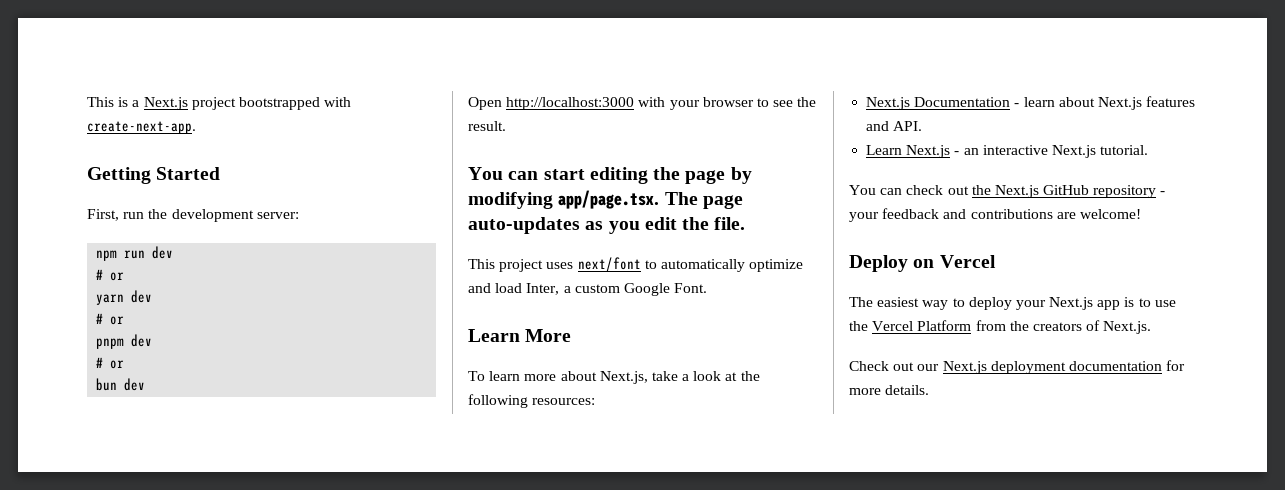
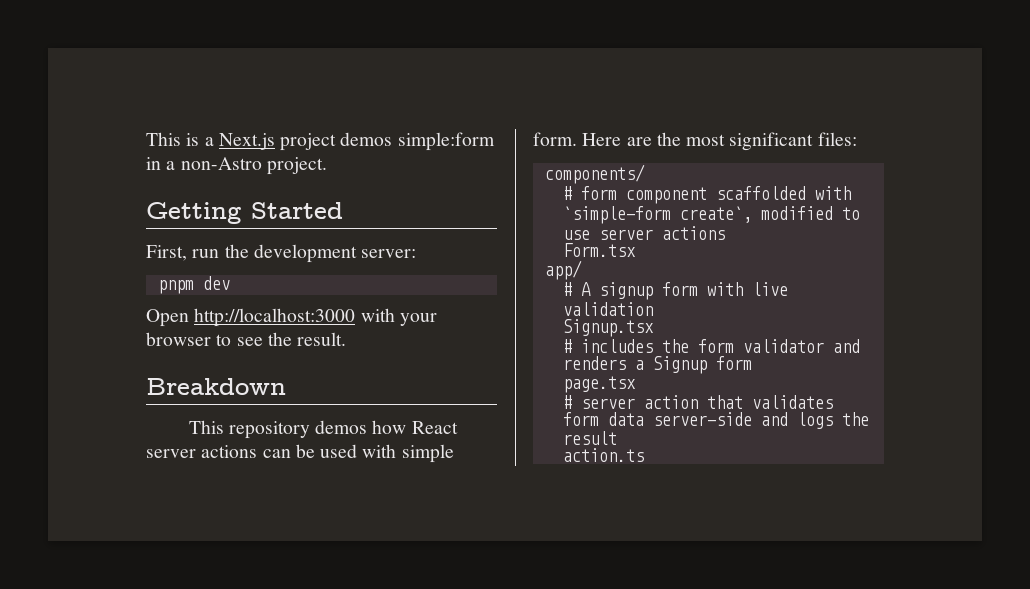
- This is a Next.js project bootstrapped with create-next-app.
+ This is a Next.js project demos simple:form in a non-Astro project.
- npm run dev
- # or
- yarn dev
- # or
  pnpm dev
- # or
- bun dev
- You can start editing the page by modifying app/page.tsx. The page auto-updates as you edit the file.
- This project uses next/font to automatically optimize and load Inter, a custom Google Font.
- Learn More
- To learn more about Next.js, take a look at the following resources:
- Next.js Documentation - learn about Next.js features and API.
- Learn Next.js - an interactive Next.js tutorial.
- You can check out the Next.js GitHub repository - your feedback and contributions are welcome!
- Deploy on Vercel
- The easiest way to deploy your Next.js app is to use the Vercel Platform from the creators of Next.js.
- Check out our Next.js deployment documentation for more details.
+ Breakdown
+ This repository demos how React server actions can be used with simple form. Here are the most significant files:
+ components/
+ # form component scaffolded with `simple-form create`, modified to use server actions
+ Form.tsx
+ app/
+ # A signup form with live validation
+ Signup.tsx
+ # includes the form validator and renders a Signup form
+ page.tsx
+ # server action that validates form data server-side and logs the result
+ action.ts

